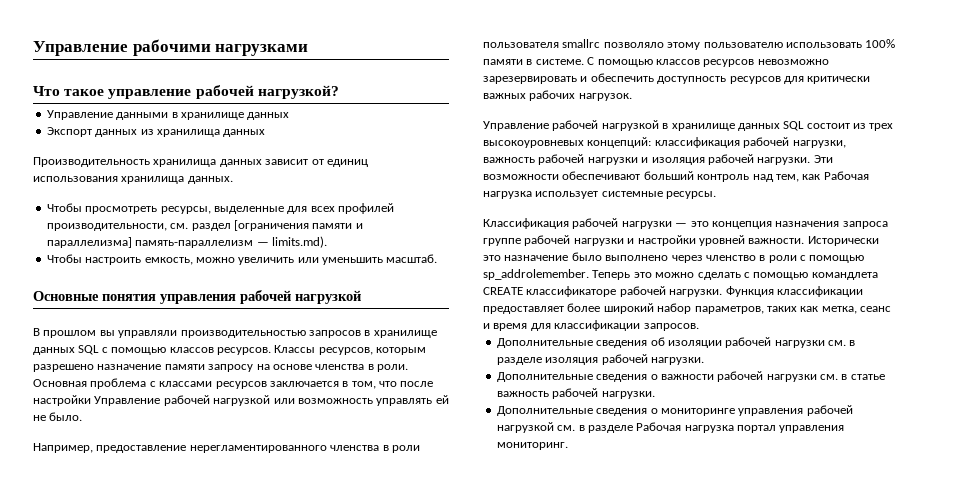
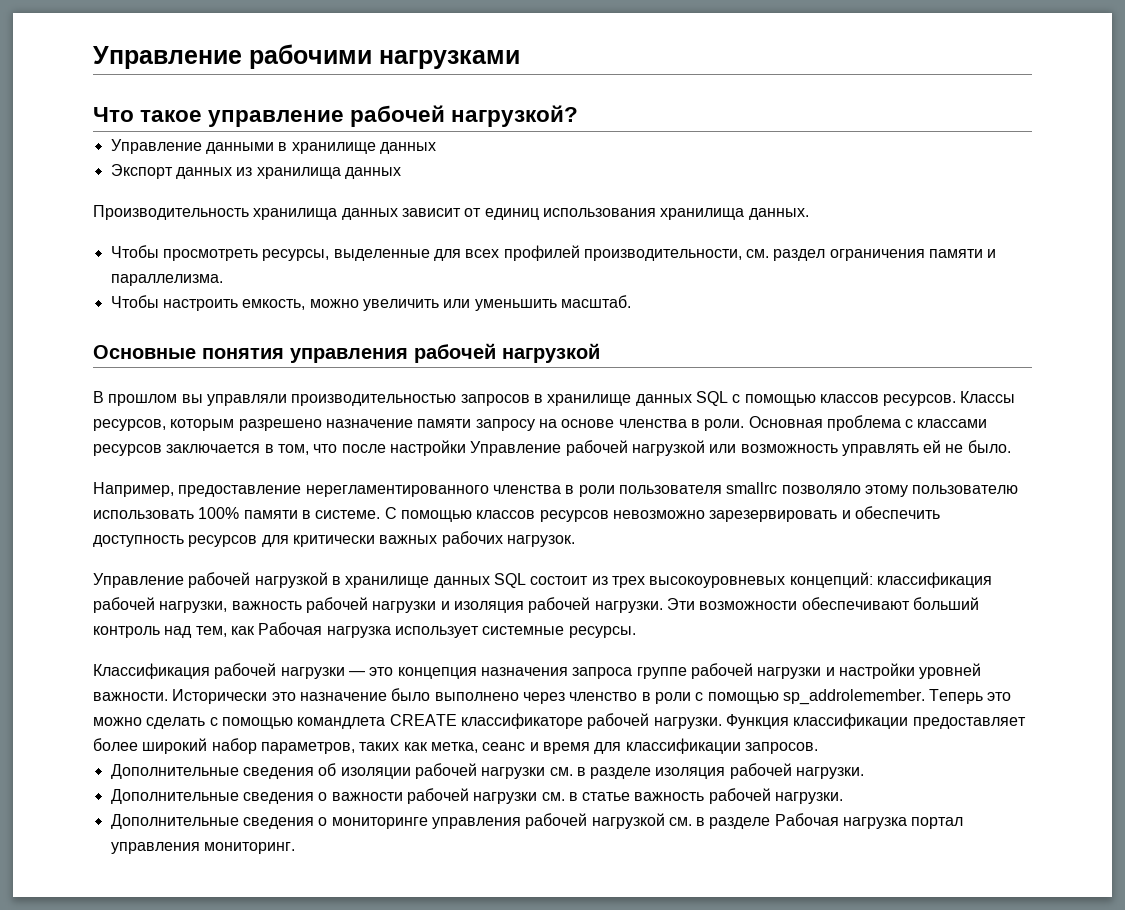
- Чтобы просмотреть ресурсы, выделенные для всех профилей производительности, см. раздел [ограничения памяти и параллелизма] память-параллелизм — limits.md).
+ Чтобы просмотреть ресурсы, выделенные для всех профилей производительности, см. раздел ограничения памяти и параллелизма.

